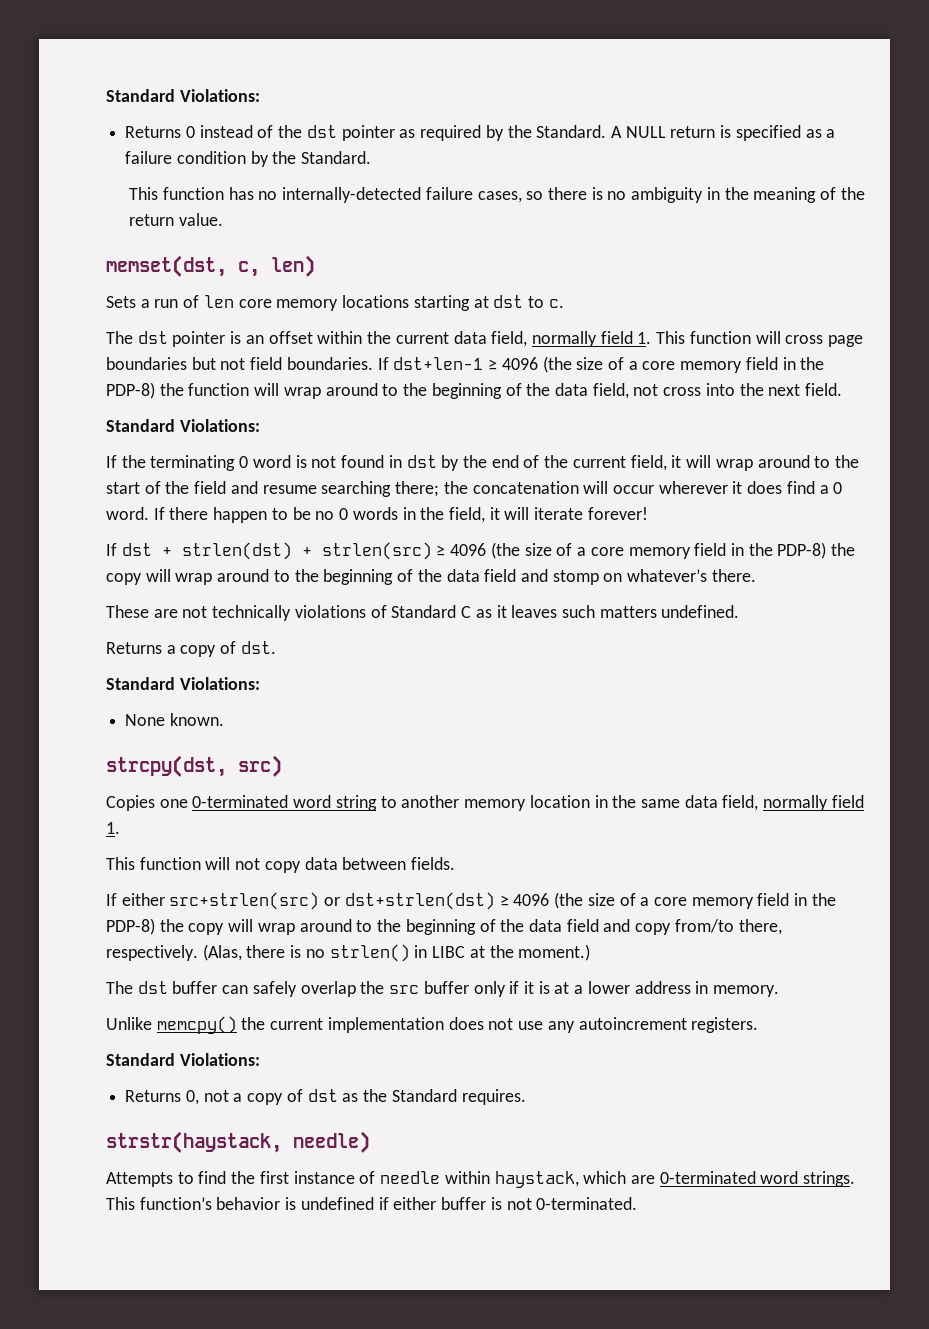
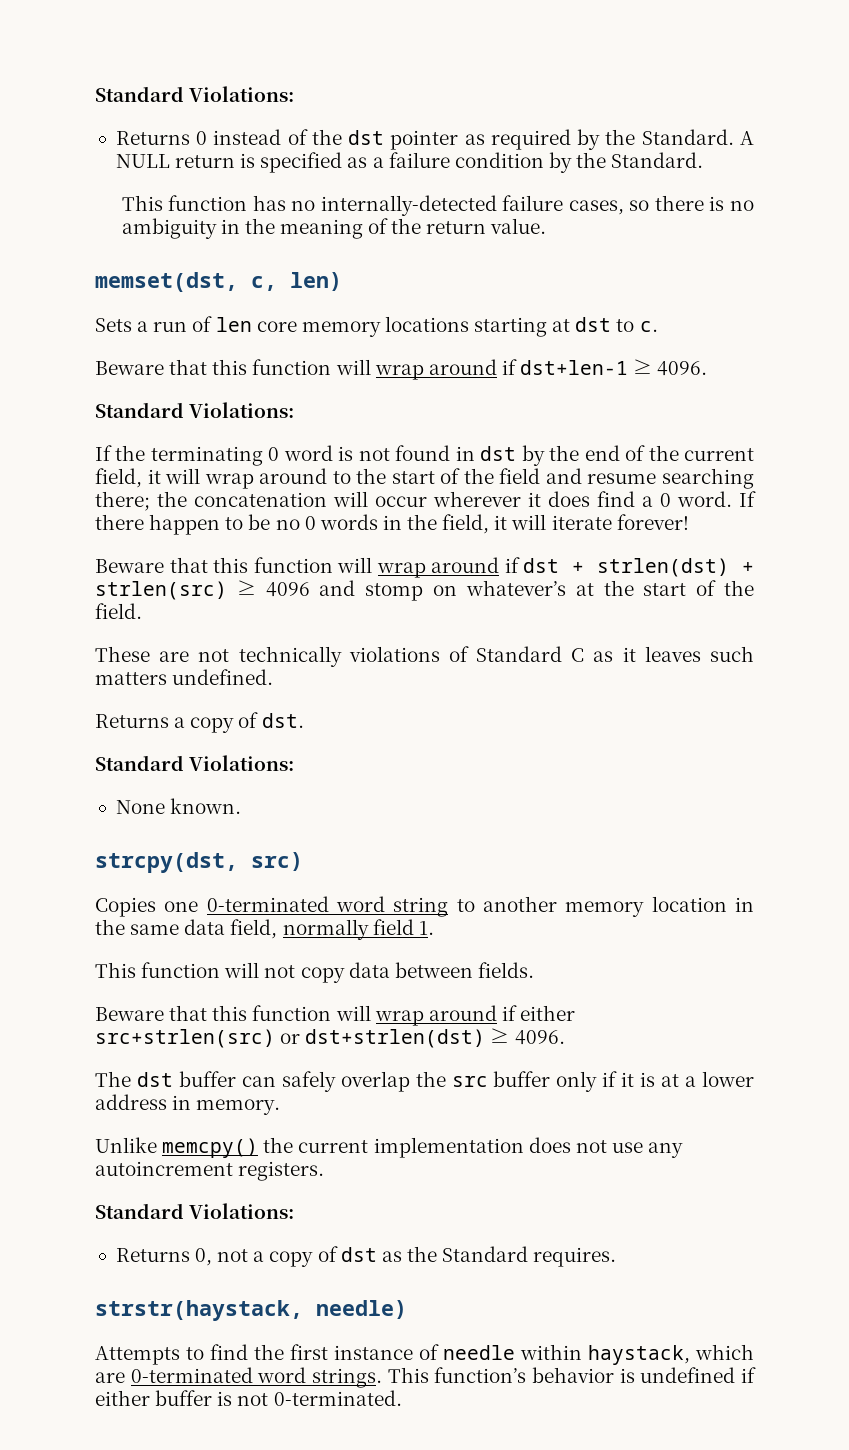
- The dst pointer is an offset within the current data field, normally field 1. This function will cross page boundaries but not field boundaries. If dst+len-1 ≥ 4096 (the size of a core memory field in the PDP-8) the function will wrap around to the beginning of the data field, not cross into the next field.
+ Beware that this function will wrap around if dst+len-1 ≥ 4096.
- If dst + strlen(dst) + strlen(src) ≥ 4096 (the size of a core memory field in the PDP-8) the copy will wrap around to the beginning of the data field and stomp on whatever’s there.
+ Beware that this function will wrap around if dst + strlen(dst) + strlen(src) ≥ 4096 and stomp on whatever’s at the start of the field.
- If either src+strlen(src) or dst+strlen(dst) ≥ 4096 (the size of a core memory field in the PDP-8) the copy will wrap around to the beginning of the data field and copy from/to there, respectively. (Alas, there is no strlen() in LIBC at the moment.)
+ Beware that this function will wrap around if either src+strlen(src) or dst+strlen(dst) ≥ 4096.

